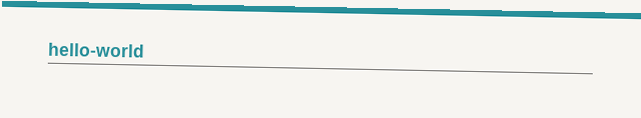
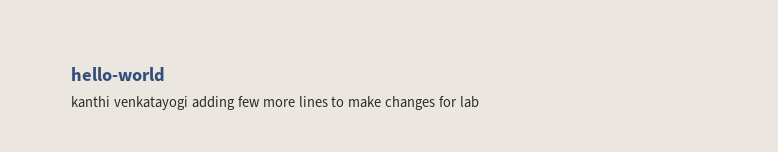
+ kanthi venkatayogi adding few more lines to make changes for lab

